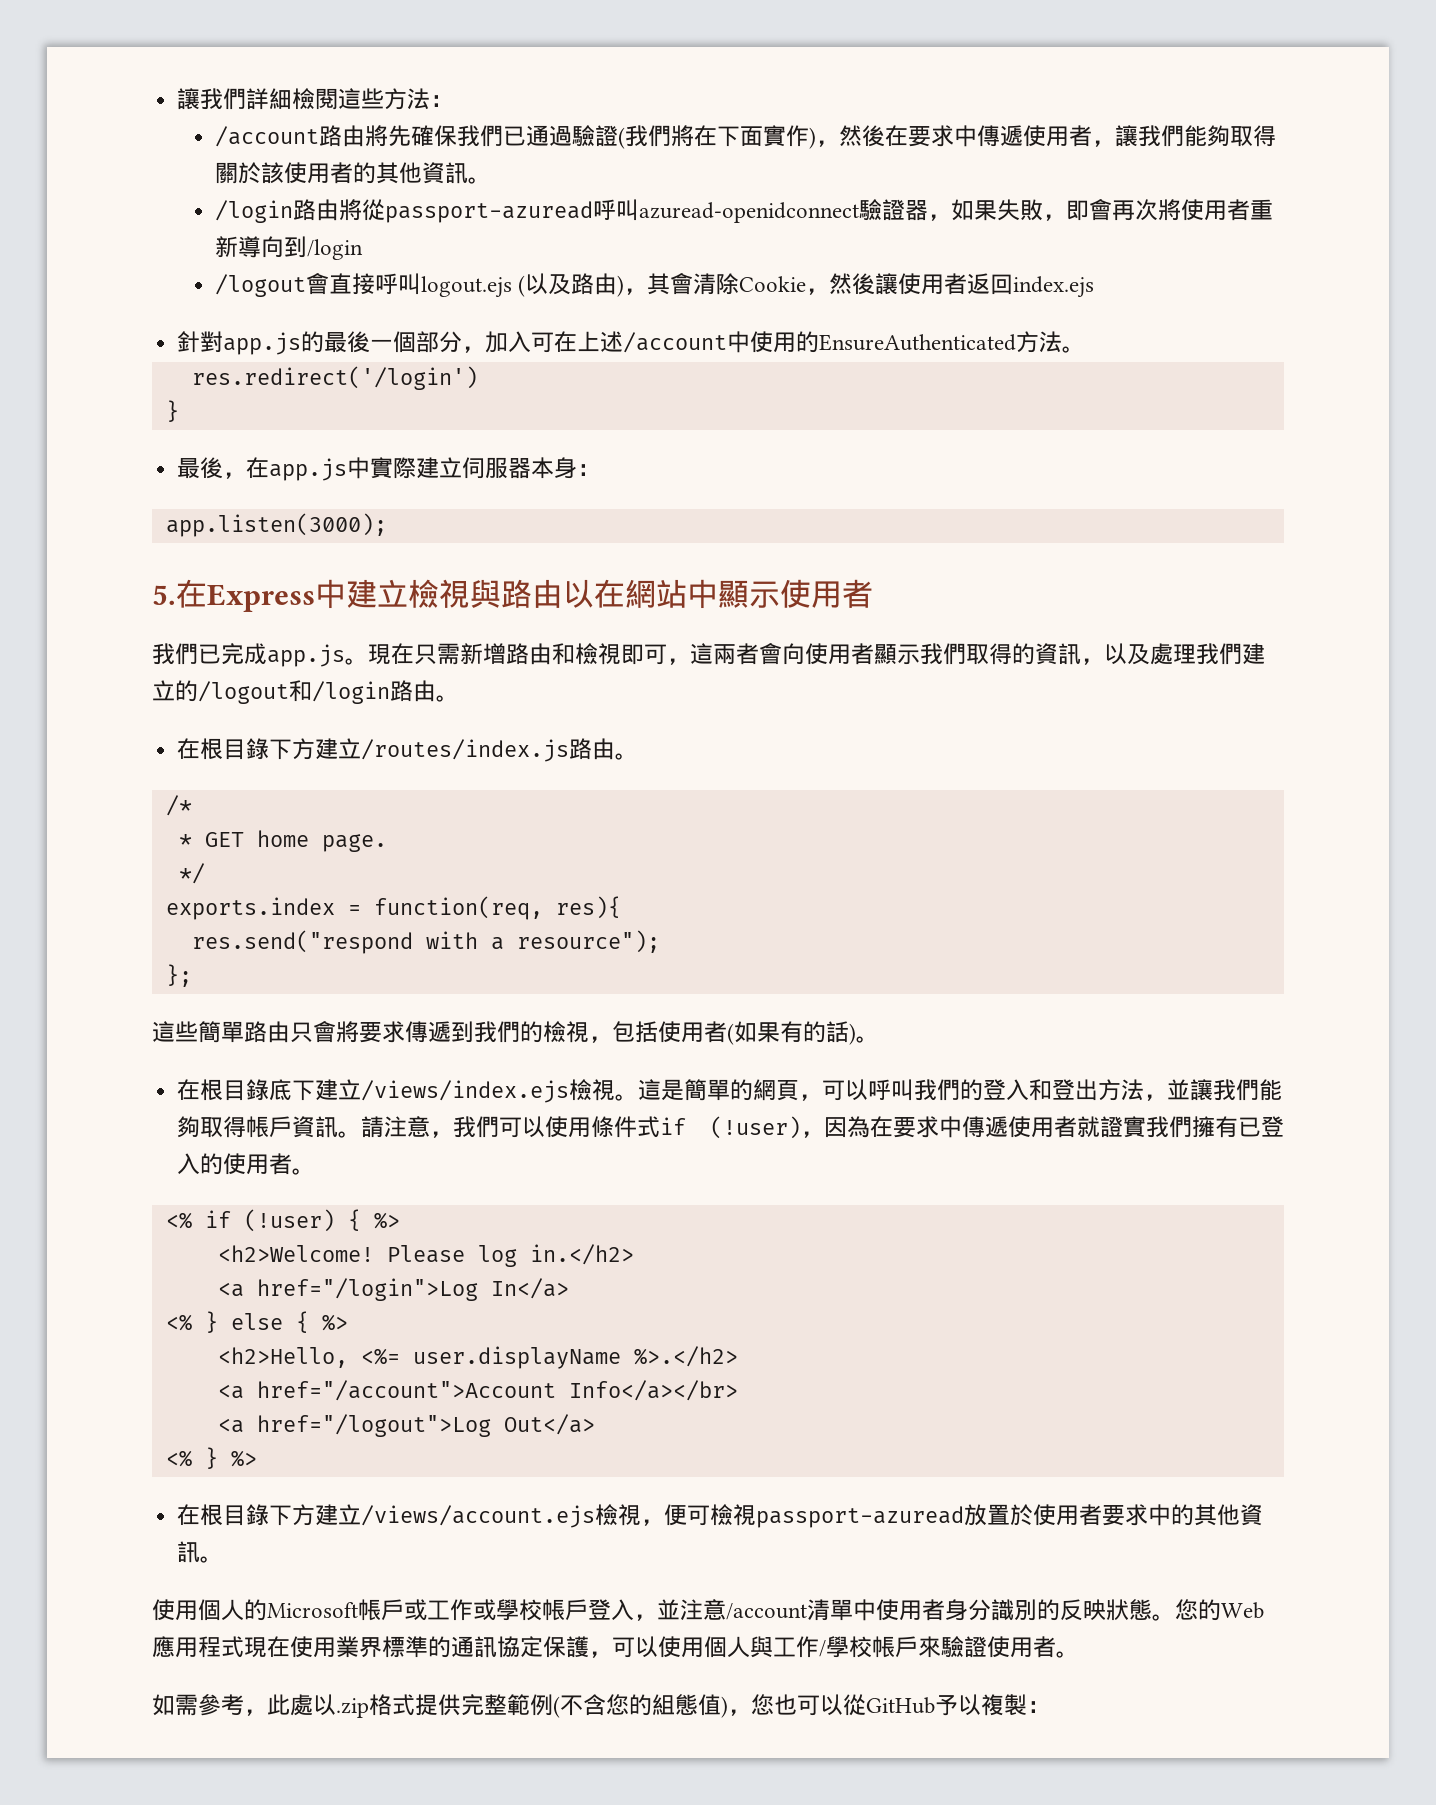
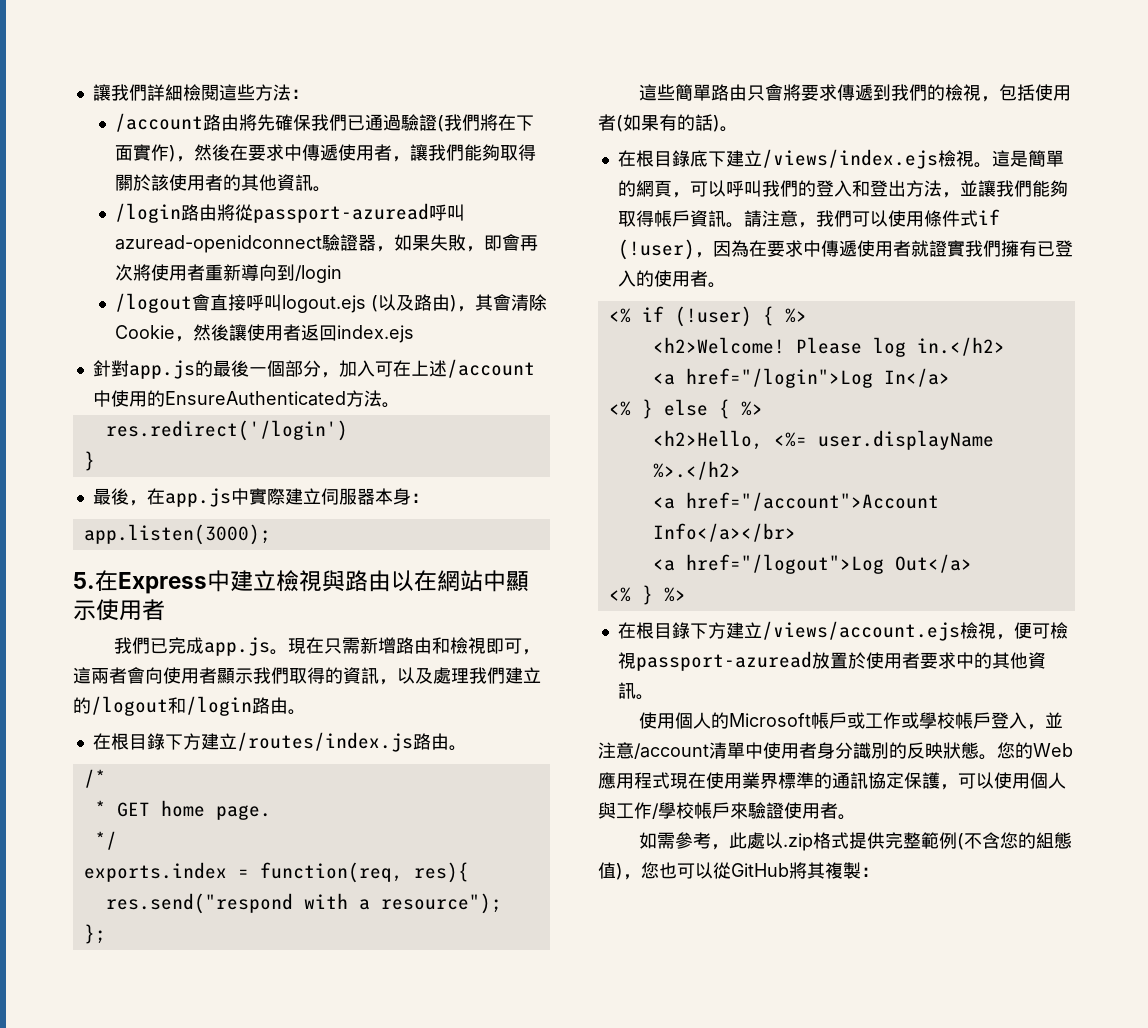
- 如需參考，此處以.zip格式提供完整範例(不含您的組態值)，您也可以從GitHub予以複製：
+ 如需參考，此處以.zip格式提供完整範例(不含您的組態值)，您也可以從GitHub將其複製：

